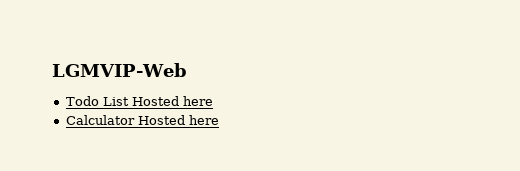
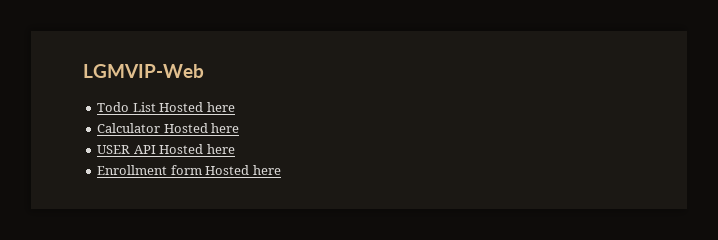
+ USER API Hosted here
+ Enrollment form Hosted here

